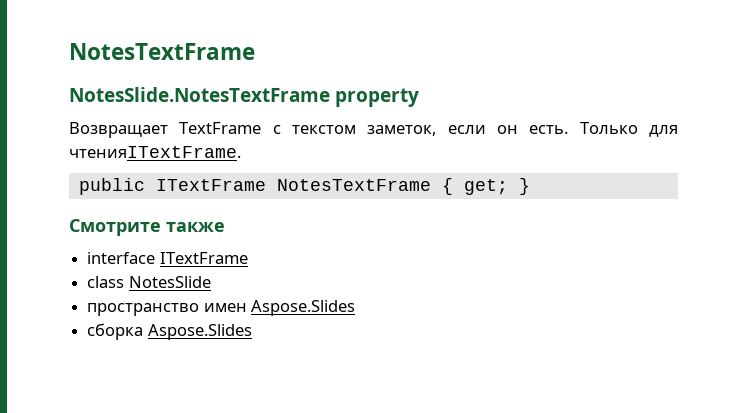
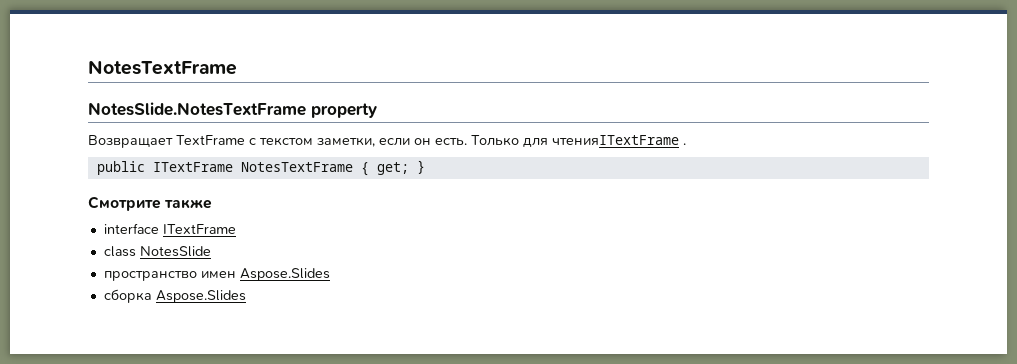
- Возвращает TextFrame с текстом заметок, если он есть.
+ Возвращает TextFrame с текстом заметки, если он есть.
- Только для чтенияITextFrame.
+ Только для чтенияITextFrame .

